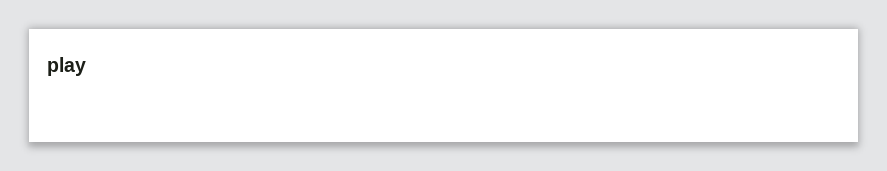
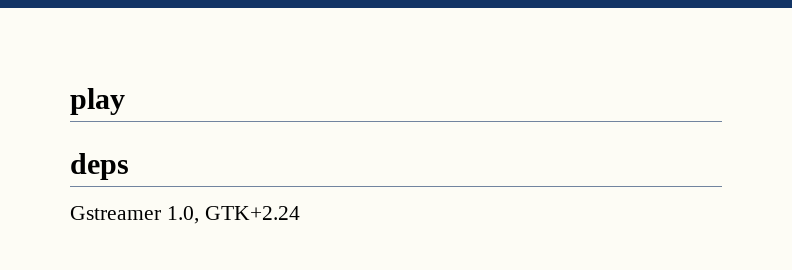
+ deps
+ Gstreamer 1.0, GTK+2.24

